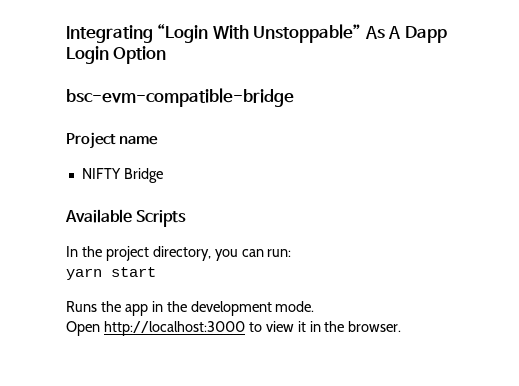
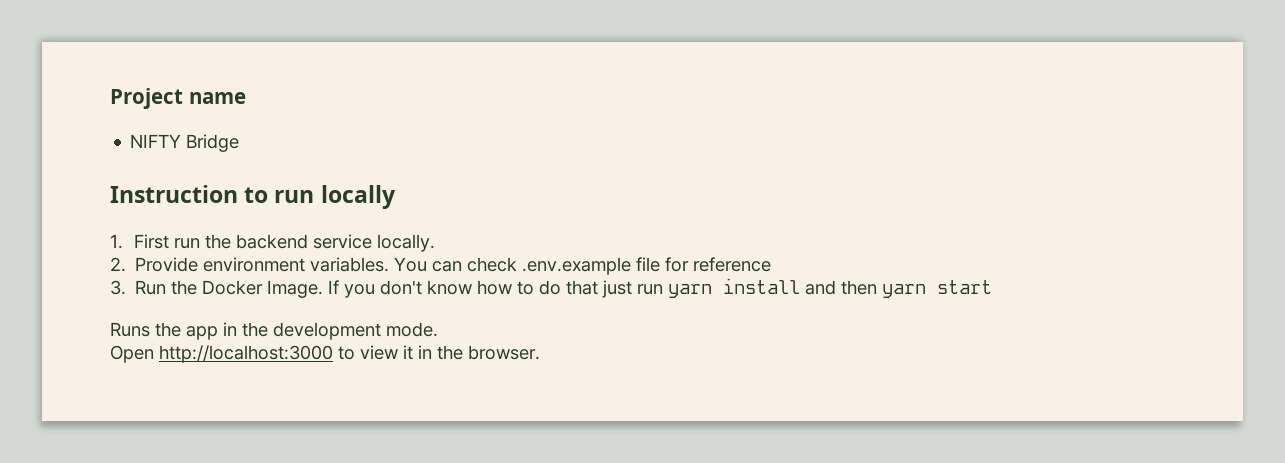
- Integrating “Login With Unstoppable” As A Dapp Login Option
- bsc-evm-compatible-bridge
  Project name
  NIFTY Bridge
- Available Scripts
- In the project directory, you can run:
- yarn start
+ Instruction to run locally
+ 1. First run the backend service locally.
+ 2. Provide environment variables. You can check .env.example file for reference
+ 3. Run the Docker Image. If you don't know how to do that just run yarn install and then yarn start

